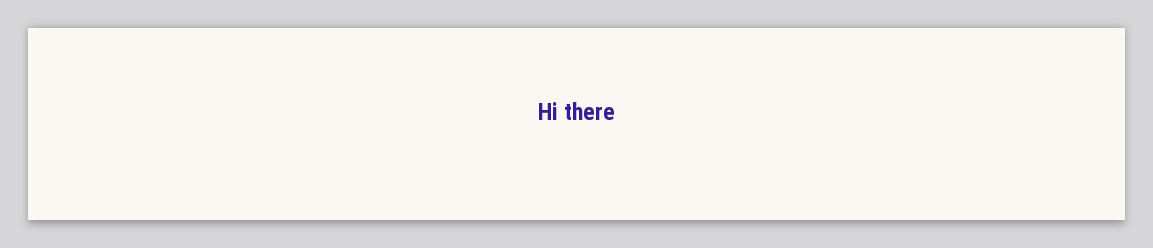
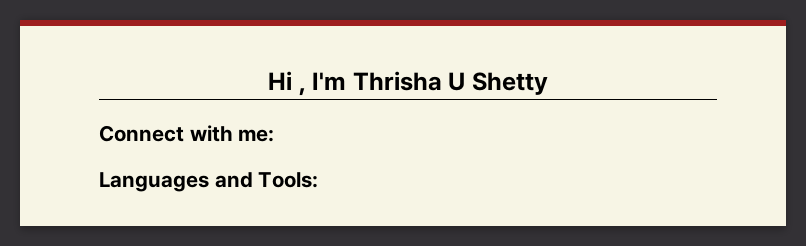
- Hi there
+ Hi , I'm Thrisha U Shetty
+ Connect with me:
+ Languages and Tools:

